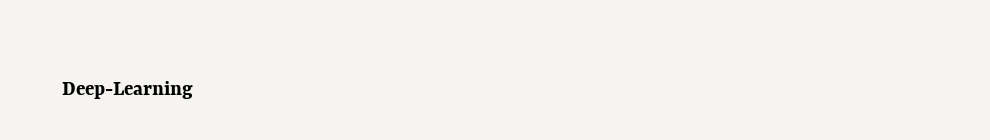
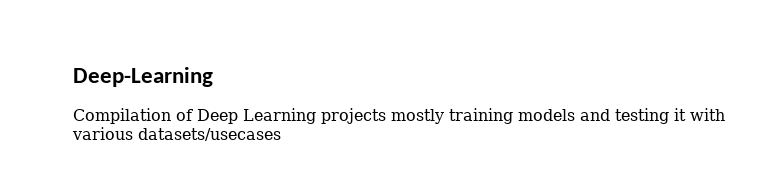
+ Compilation of Deep Learning projects mostly training models and testing it with various datasets/usecases

